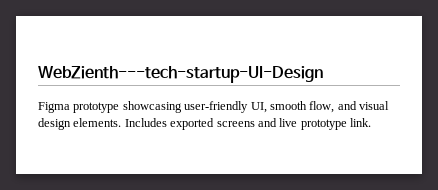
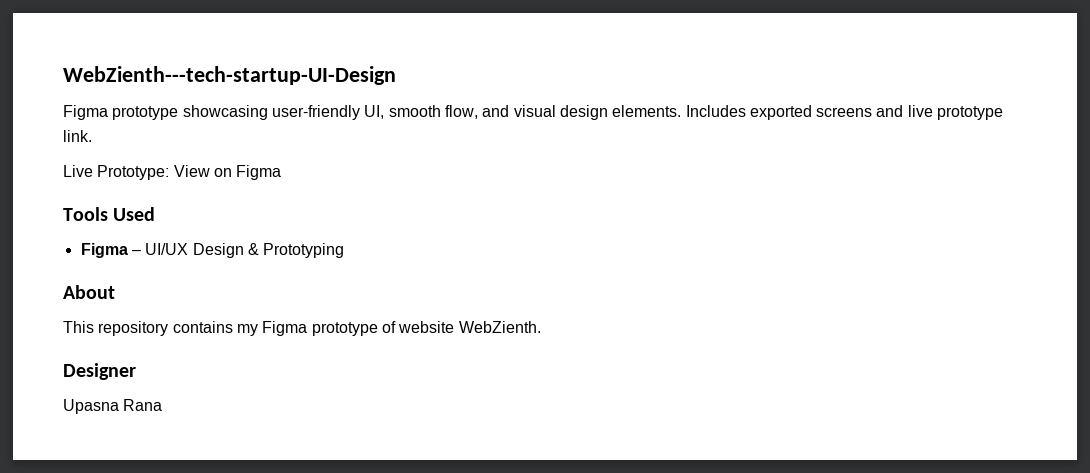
+ Live Prototype: View on Figma
+ Tools Used
+ Figma – UI/UX Design & Prototyping
+ About
+ This repository contains my Figma prototype of website WebZienth.
+ Designer
+ Upasna Rana

